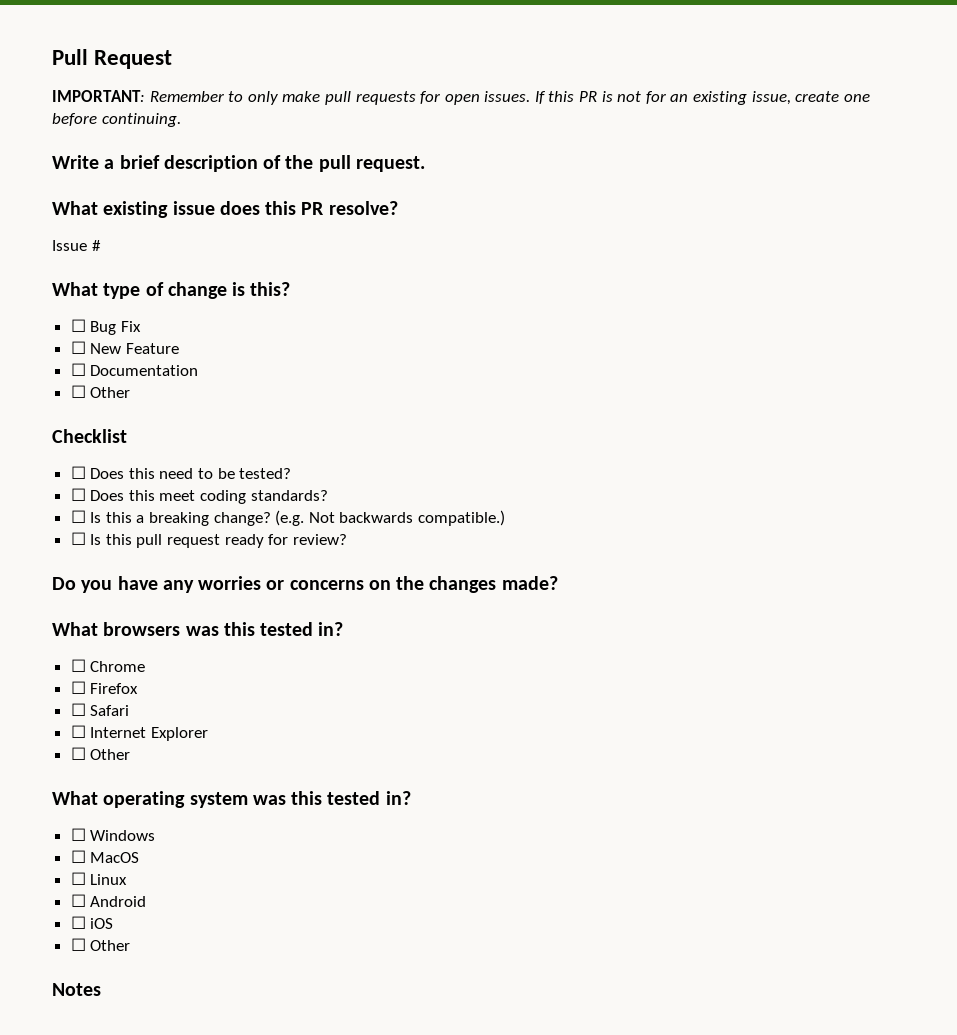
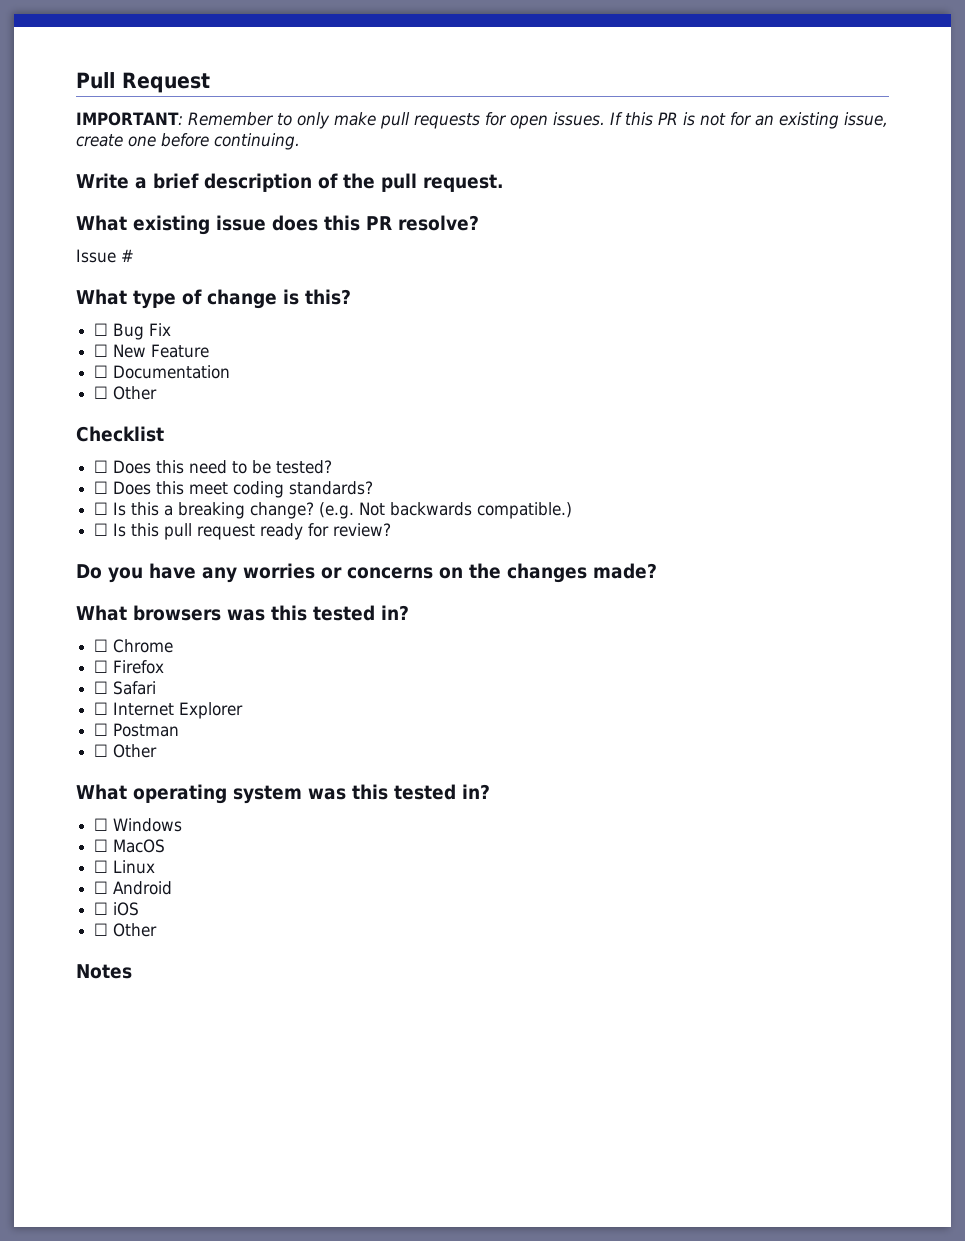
+ ☐ Postman

